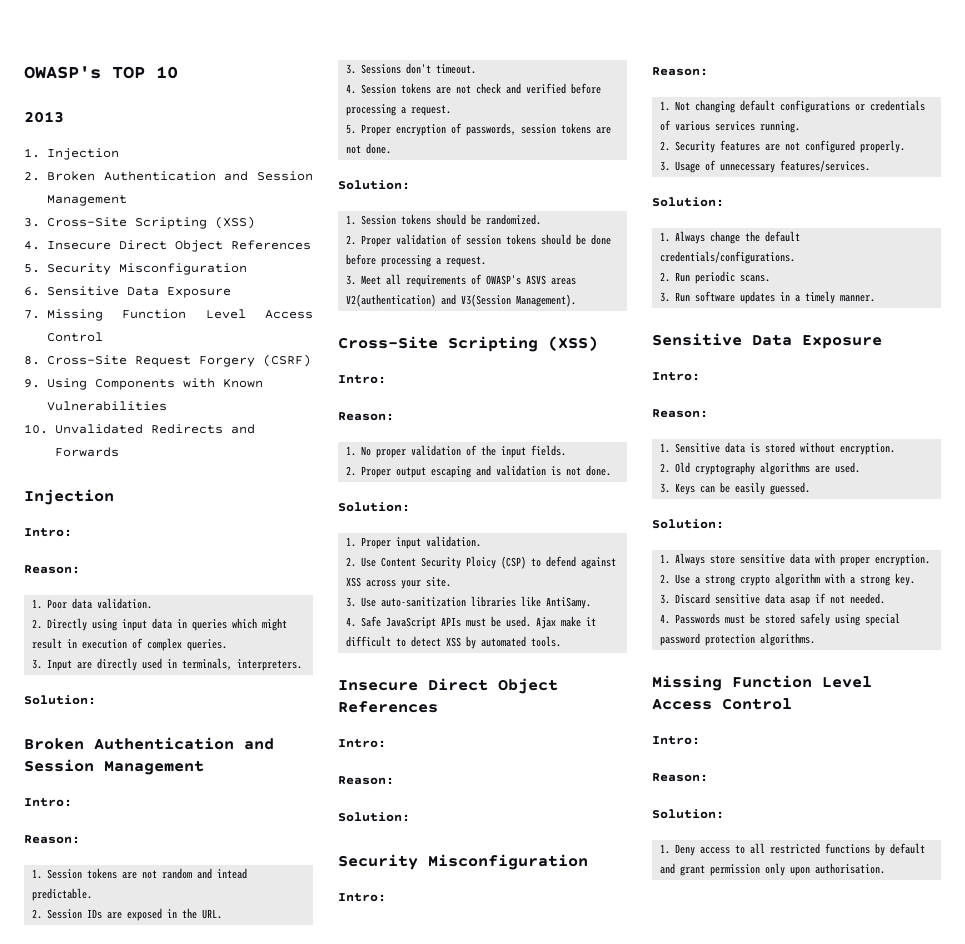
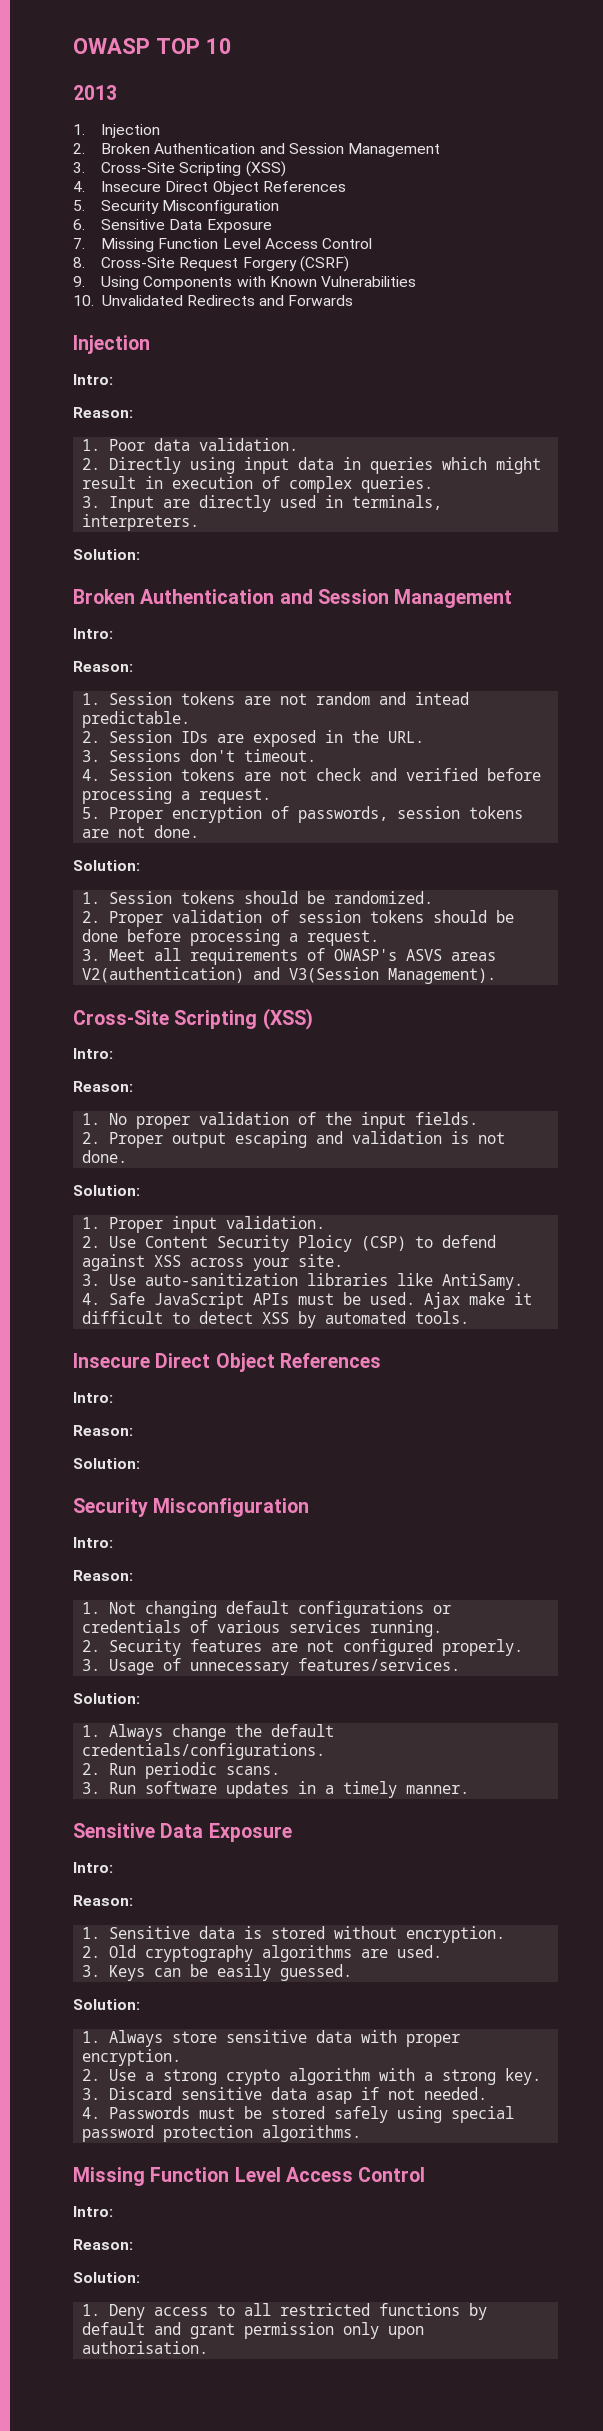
- OWASP's TOP 10
+ OWASP TOP 10

